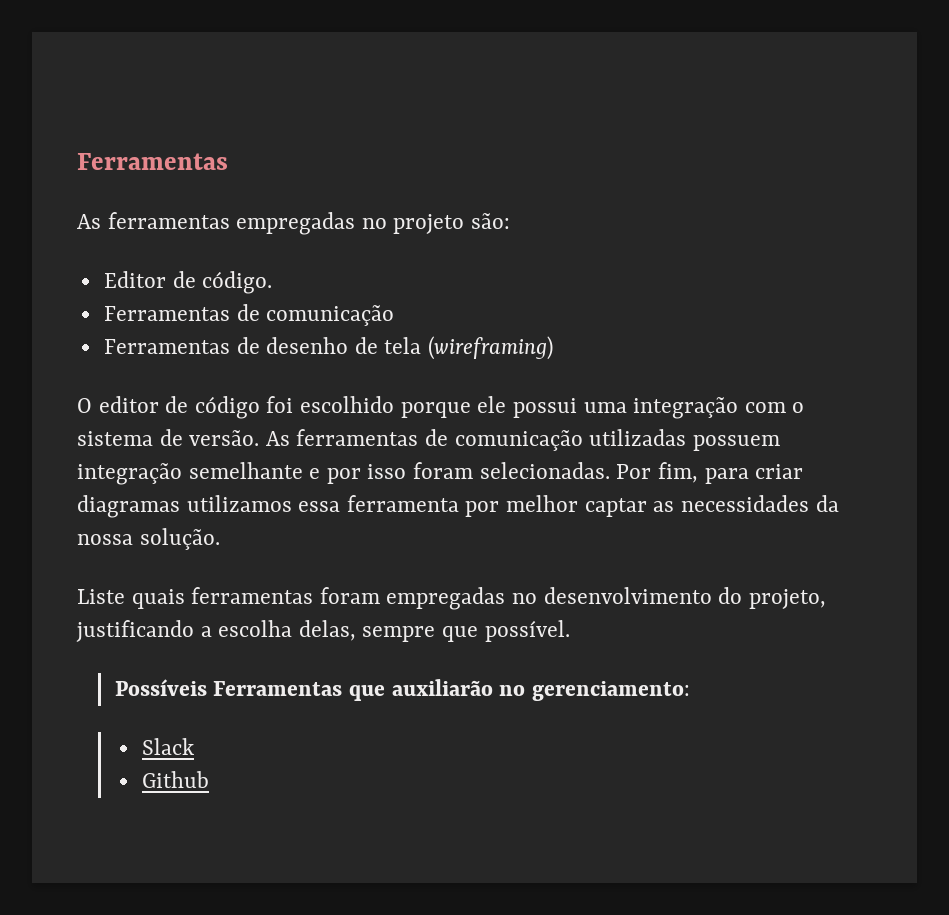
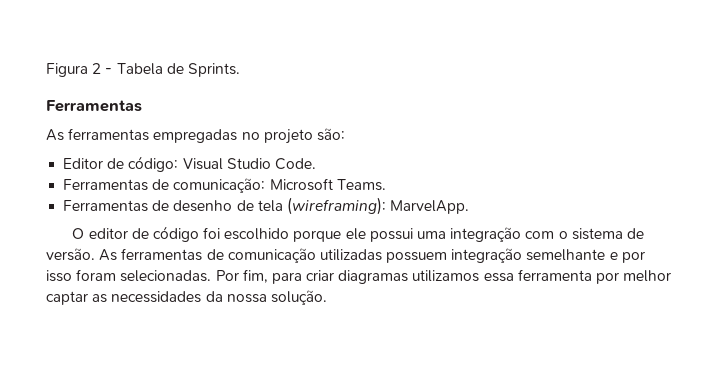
+ Figura 2 - Tabela de Sprints.
- Editor de código.
- Ferramentas de comunicação
+ Editor de código: Visual Studio Code.
+ Ferramentas de comunicação: Microsoft Teams.
- Ferramentas de desenho de tela (wireframing)
+ Ferramentas de desenho de tela (wireframing): MarvelApp.
- Liste quais ferramentas foram empregadas no desenvolvimento do projeto, justificando a escolha delas, sempre que possível.
- Possíveis Ferramentas que auxiliarão no gerenciamento:
- Slack
- Github

